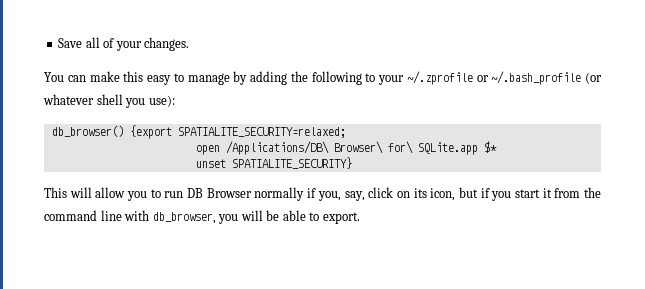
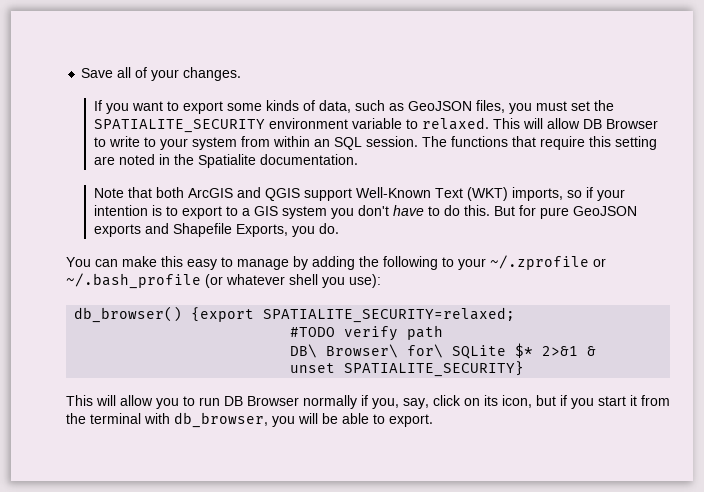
+ If you want to export some kinds of data, such as GeoJSON files, you must set the SPATIALITE_SECURITY environment variable to relaxed. This will allow DB Browser to write to your system from within an SQL session. The functions that require this setting are noted in the Spatialite documentation.
+ Note that both ArcGIS and QGIS support Well-Known Text (WKT) imports, so if your intention is to export to a GIS system you don't have to do this. But for pure GeoJSON exports and Shapefile Exports, you do.
- open /Applications/DB\ Browser\ for\ SQLite.app $*
+ #TODO verify path
+ DB\ Browser\ for\ SQLite $* 2>&1 &
- This will allow you to run DB Browser normally if you, say, click on its icon, but if you start it from the command line with db_browser, you will be able to export.
+ This will allow you to run DB Browser normally if you, say, click on its icon, but if you start it from the terminal with db_browser, you will be able to export.

